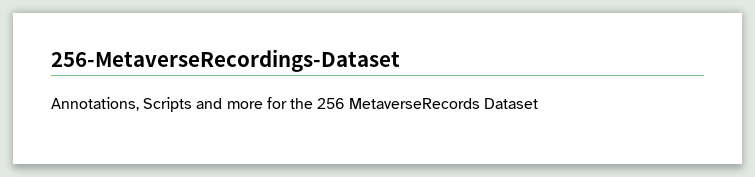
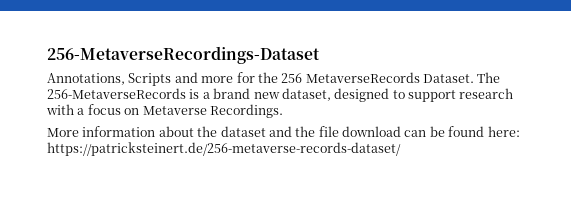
- Annotations, Scripts and more for the 256 MetaverseRecords Dataset
+ Annotations, Scripts and more for the 256 MetaverseRecords Dataset. The 256-MetaverseRecords is a brand new dataset, designed to support research with a focus on Metaverse Recordings.
+ More information about the dataset and the file download can be found here: https://patricksteinert.de/256-metaverse-records-dataset/

